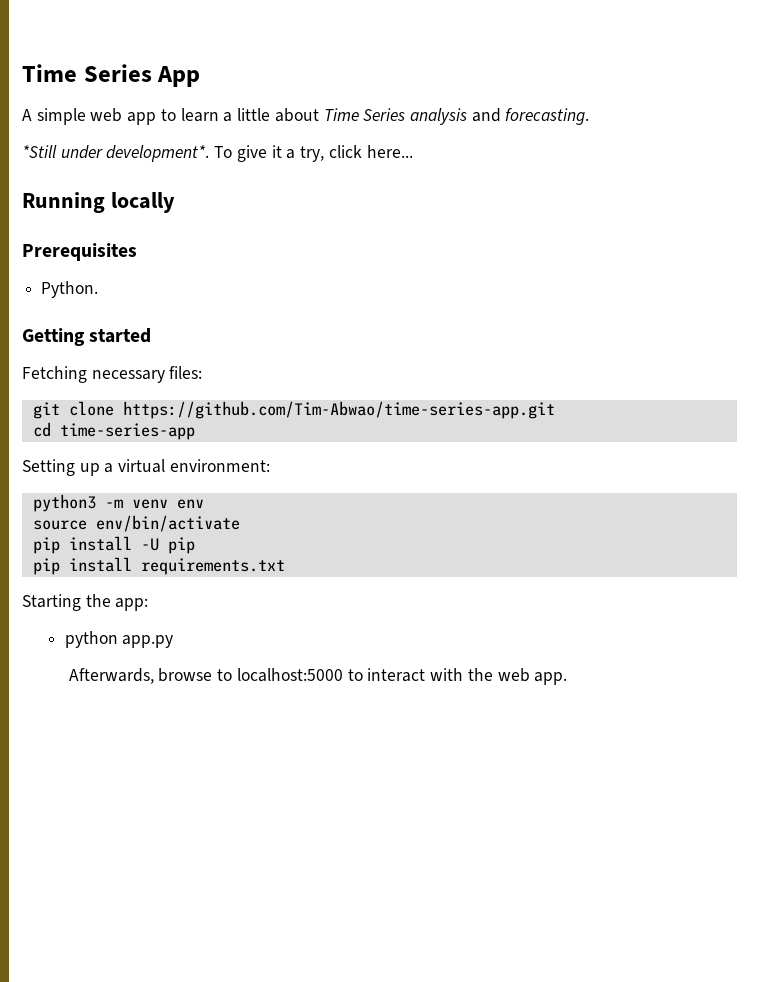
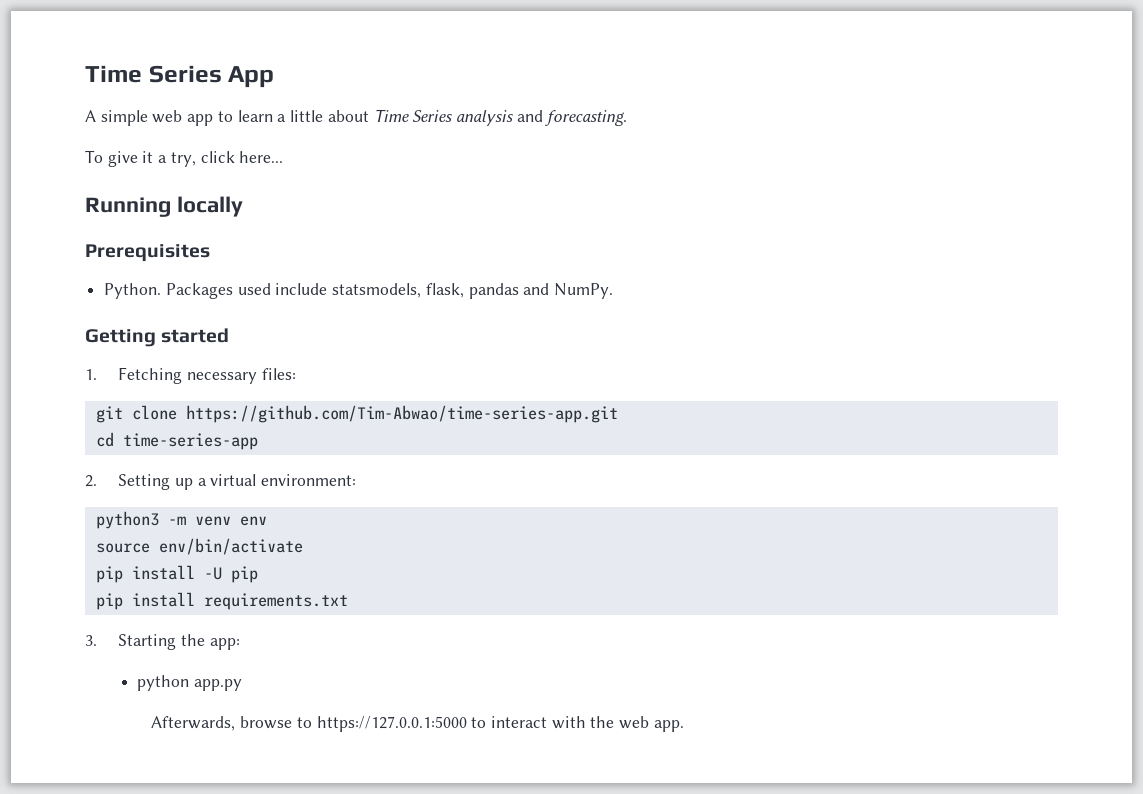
- *Still under development*.
+ Packages used include statsmodels, flask, pandas and NumPy.
- Fetching necessary files:
+ 1. Fetching necessary files:
- Setting up a virtual environment:
+ 2. Setting up a virtual environment:
- Starting the app:
+ 3. Starting the app:
- Afterwards, browse to localhost:5000 to interact with the web app.
+ Afterwards, browse to https://127.0.0.1:5000 to interact with the web app.

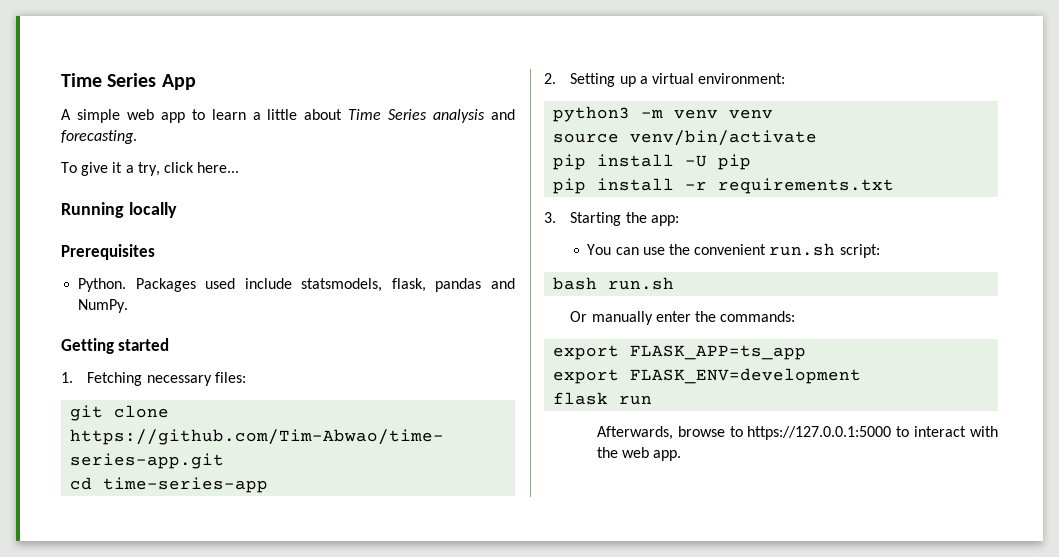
- python3 -m venv env
+ python3 -m venv venv
- source env/bin/activate
+ source venv/bin/activate
- pip install requirements.txt
+ pip install -r requirements.txt
- python app.py
+ You can use the convenient run.sh script:
+ bash run.sh
+ Or manually enter the commands:
+ export FLASK_APP=ts_app
+ export FLASK_ENV=development
+ flask run

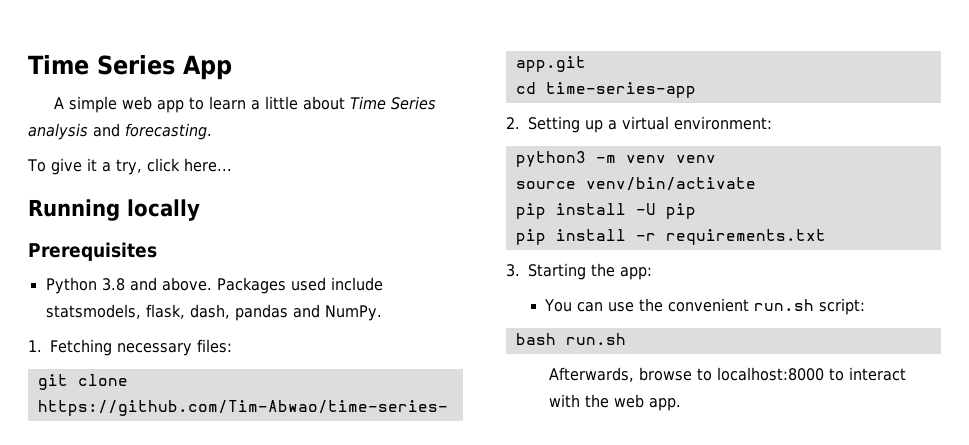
- Python.
+ Python 3.8 and above.
- Packages used include statsmodels, flask, pandas and NumPy.
+ Packages used include statsmodels, flask, dash, pandas and NumPy.
- Getting started
- Or manually enter the commands:
- export FLASK_APP=ts_app
- export FLASK_ENV=development
- flask run
- Afterwards, browse to https://127.0.0.1:5000 to interact with the web app.
+ Afterwards, browse to localhost:8000 to interact with the web app.

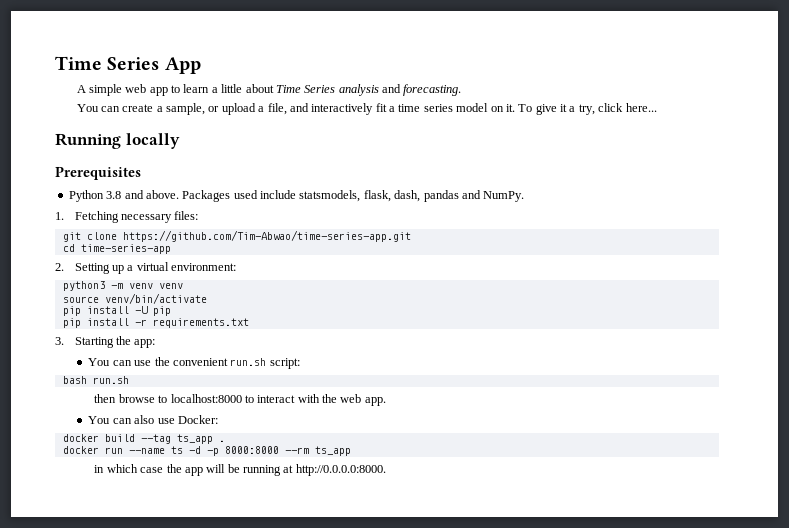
+ You can create a sample, or upload a file, and interactively fit a time series model on it.
- Afterwards, browse to localhost:8000 to interact with the web app.
+ then browse to localhost:8000 to interact with the web app.
+ You can also use Docker:
+ docker build --tag ts_app .
+ docker run --name ts -d -p 8000:8000 --rm ts_app
+ in which case the app will be running at http://0.0.0.0:8000.

